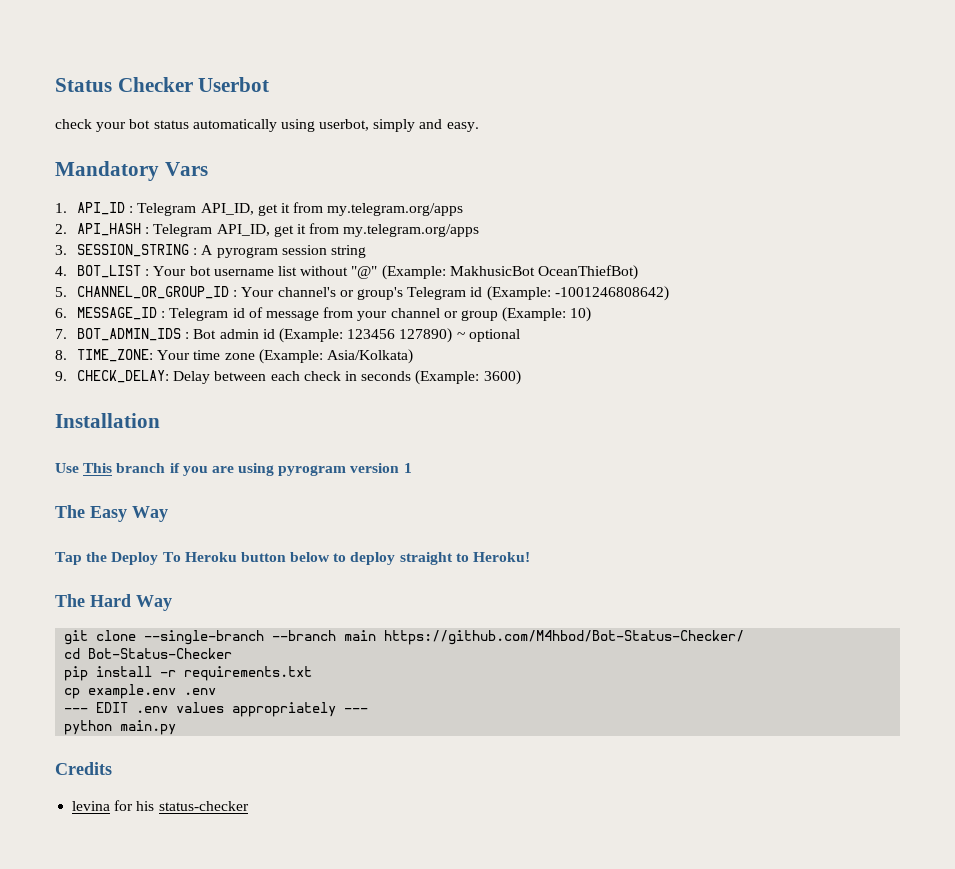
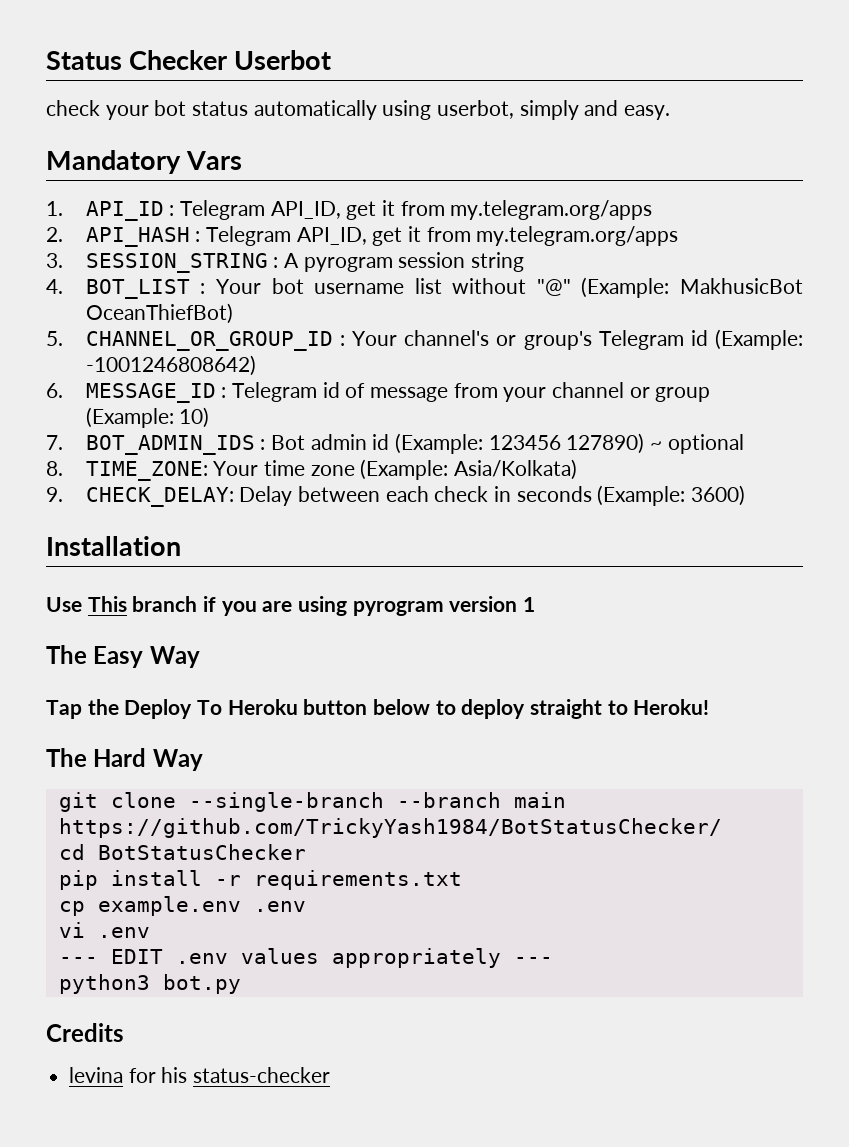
- git clone --single-branch --branch main https://github.com/M4hbod/Bot-Status-Checker/
+ git clone --single-branch --branch main https://github.com/TrickyYash1984/BotStatusChecker/
- cd Bot-Status-Checker
+ cd BotStatusChecker
+ vi .env
- python main.py
+ python3 bot.py

